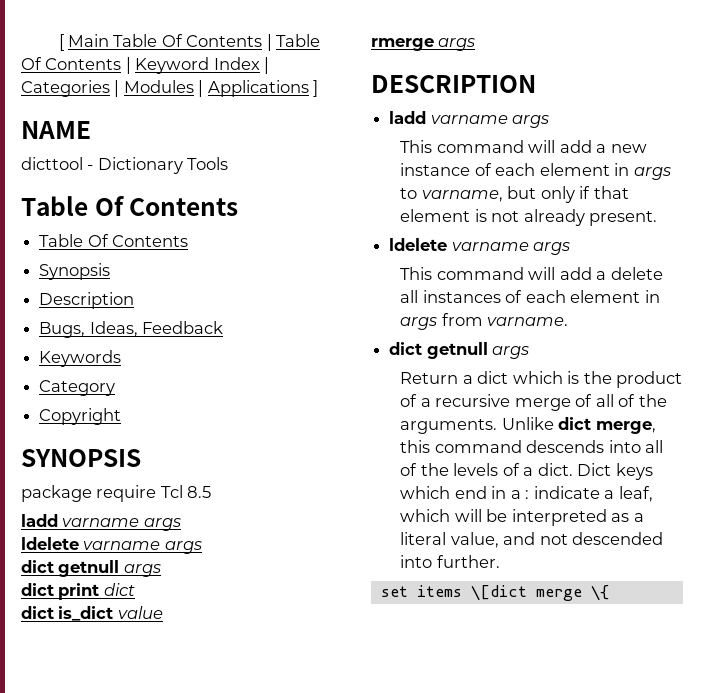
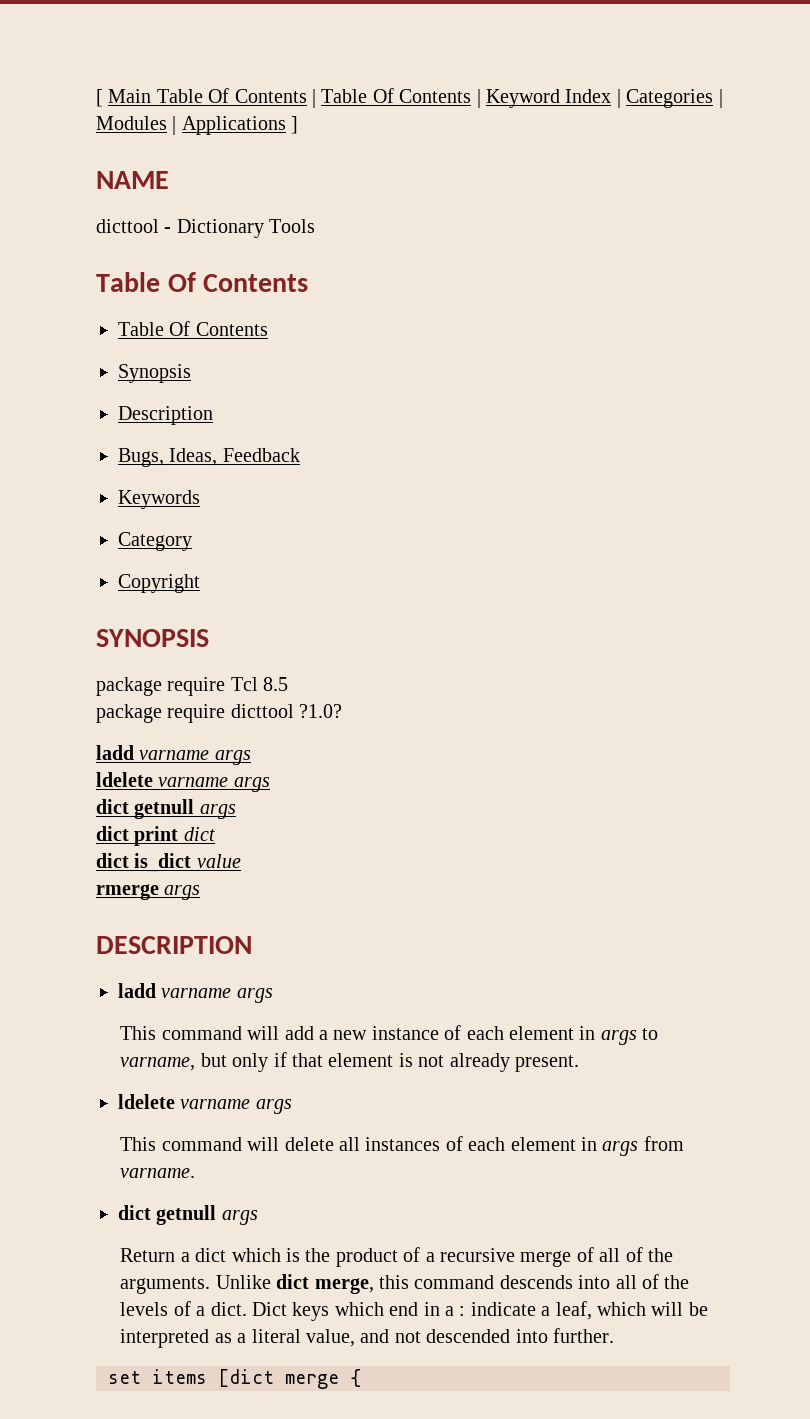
+ package require dicttool ?1.0?
- This command will add a delete all instances of each element in args from varname.
+ This command will delete all instances of each element in args from varname.
- set items \[dict merge \{
+ set items [dict merge {

